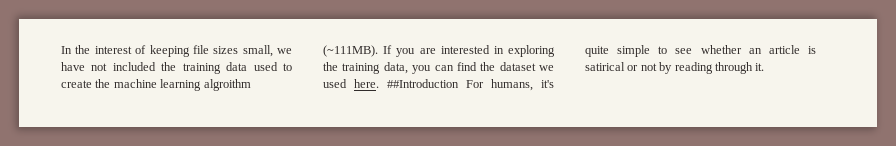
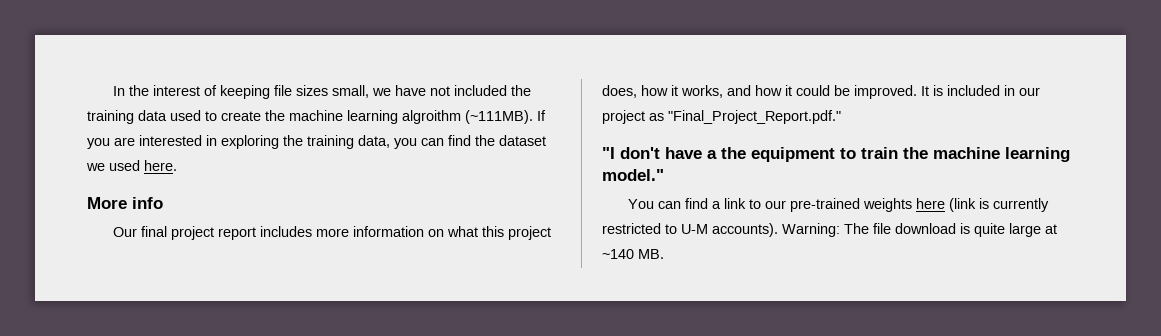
- If you are interested in exploring the training data, you can find the dataset we used here. ##Introduction For humans, it's quite simple to see whether an article is satirical or not by reading through it.
+ If you are interested in exploring the training data, you can find the dataset we used here.
+ More info
+ Our final project report includes more information on what this project does, how it works, and how it could be improved. It is included in our project as "Final_Project_Report.pdf."
+ "I don't have a the equipment to train the machine learning model."
+ You can find a link to our pre-trained weights here (link is currently restricted to U-M accounts). Warning: The file download is quite large at ~140 MB.

